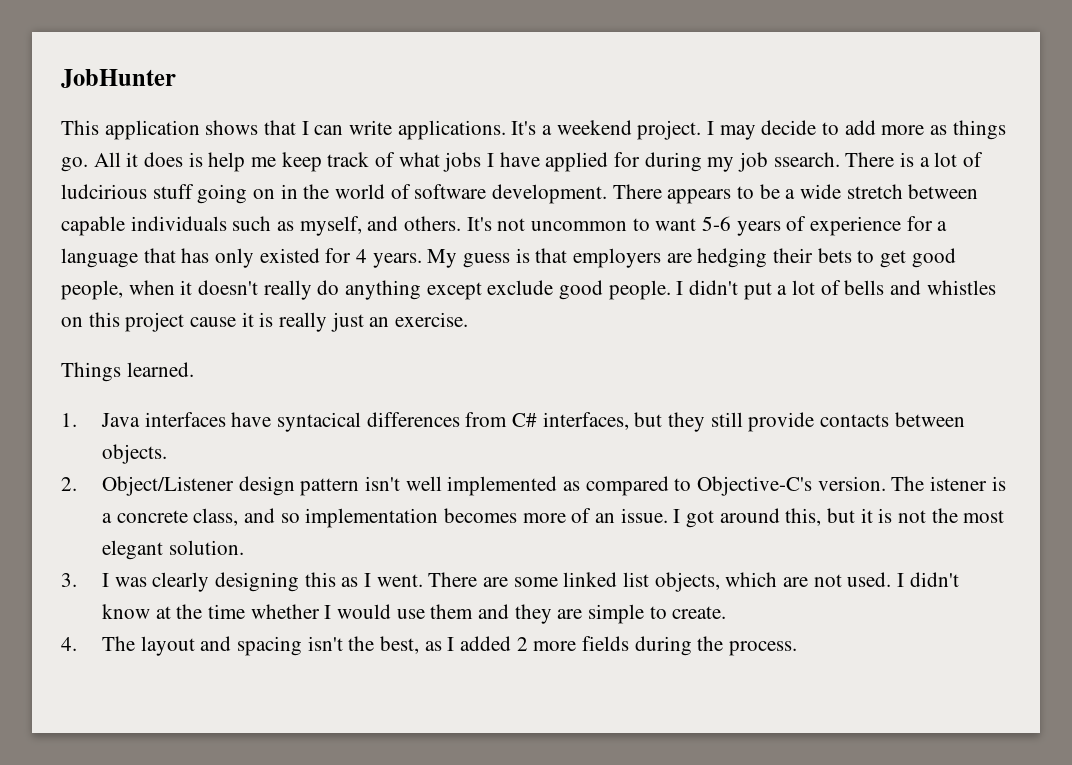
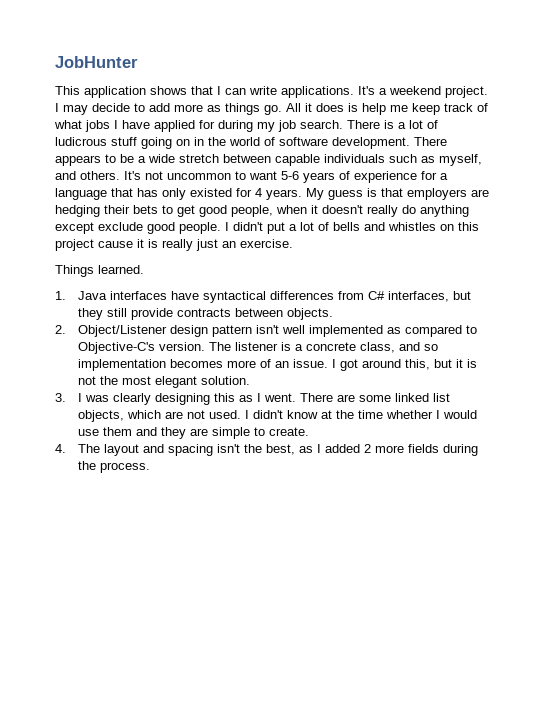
- All it does is help me keep track of what jobs I have applied for during my job ssearch.
+ All it does is help me keep track of what jobs I have applied for during my job search.
- There is a lot of ludcirious stuff going on in the world of software development.
+ There is a lot of ludicrous stuff going on in the world of software development.
- 1. Java interfaces have syntacical differences from C# interfaces, but they still provide contacts between objects.
+ 1. Java interfaces have syntactical differences from C# interfaces, but they still provide contracts between objects.
- The istener is a concrete class, and so implementation becomes more of an issue.
+ The listener is a concrete class, and so implementation becomes more of an issue.

